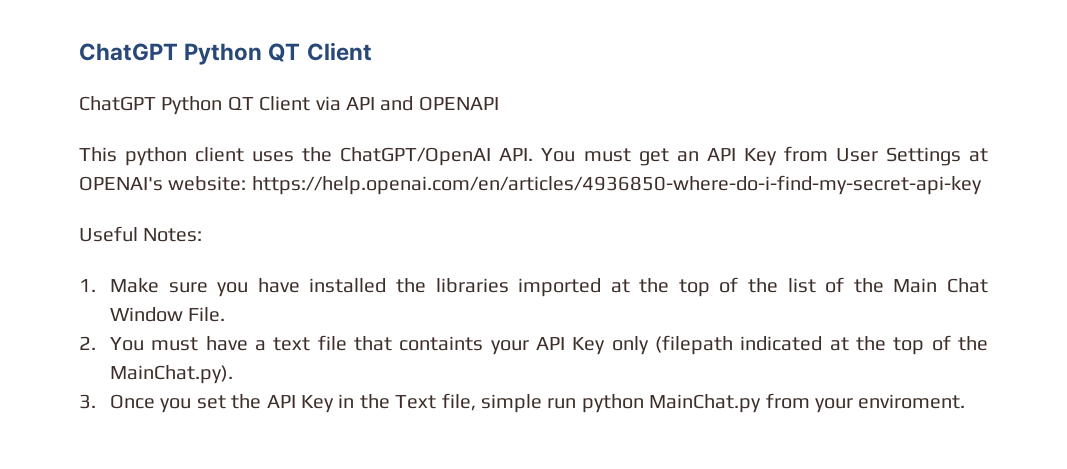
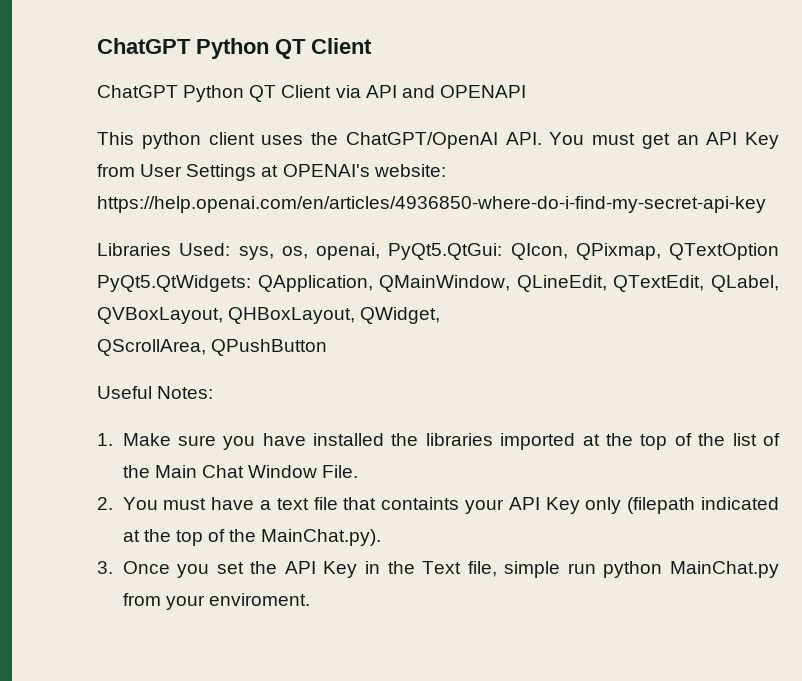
+ Libraries Used: sys, os, openai, PyQt5.QtGui: QIcon, QPixmap, QTextOption PyQt5.QtWidgets: QApplication, QMainWindow, QLineEdit, QTextEdit, QLabel, QVBoxLayout, QHBoxLayout, QWidget,
+ QScrollArea, QPushButton

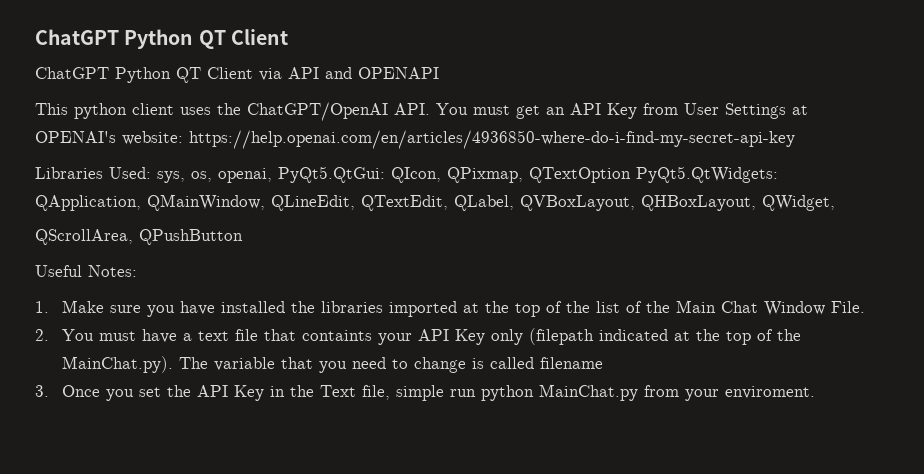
- 2. You must have a text file that containts your API Key only (filepath indicated at the top of the MainChat.py).
+ 2. You must have a text file that containts your API Key only (filepath indicated at the top of the MainChat.py). The variable that you need to change is called filename

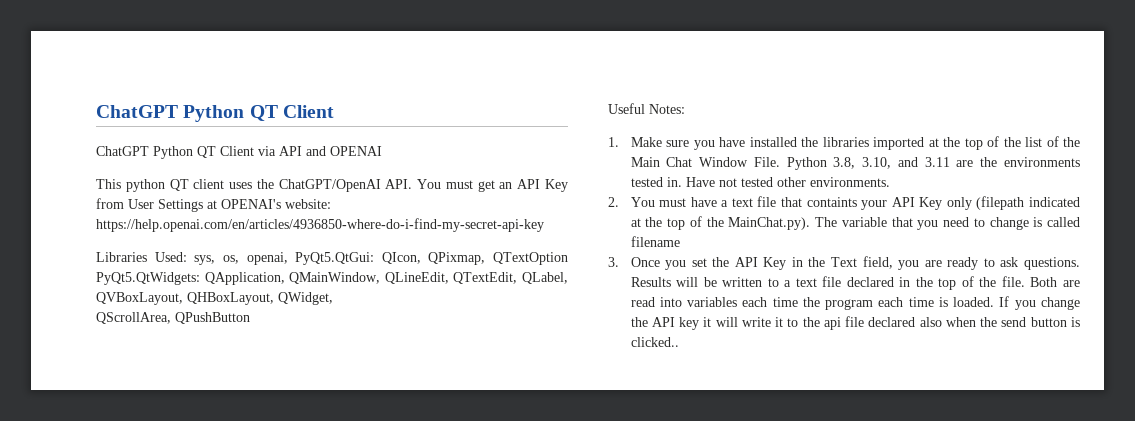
- ChatGPT Python QT Client via API and OPENAPI
+ ChatGPT Python QT Client via API and OPENAI
- This python client uses the ChatGPT/OpenAI API. You must get an API Key from User Settings at OPENAI's website: https://help.openai.com/en/articles/4936850-where-do-i-find-my-secret-api-key
+ This python QT client uses the ChatGPT/OpenAI API. You must get an API Key from User Settings at OPENAI's website: https://help.openai.com/en/articles/4936850-where-do-i-find-my-secret-api-key
+ Python 3.8, 3.10, and 3.11 are the environments tested in. Have not tested other environments.
- 3. Once you set the API Key in the Text file, simple run python MainChat.py from your enviroment.
+ 3. Once you set the API Key in the Text field, you are ready to ask questions. Results will be written to a text file declared in the top of the file. Both are read into variables each time the program each time is loaded. If you change the API key it will write it to the api file declared also when the send button is clicked..

